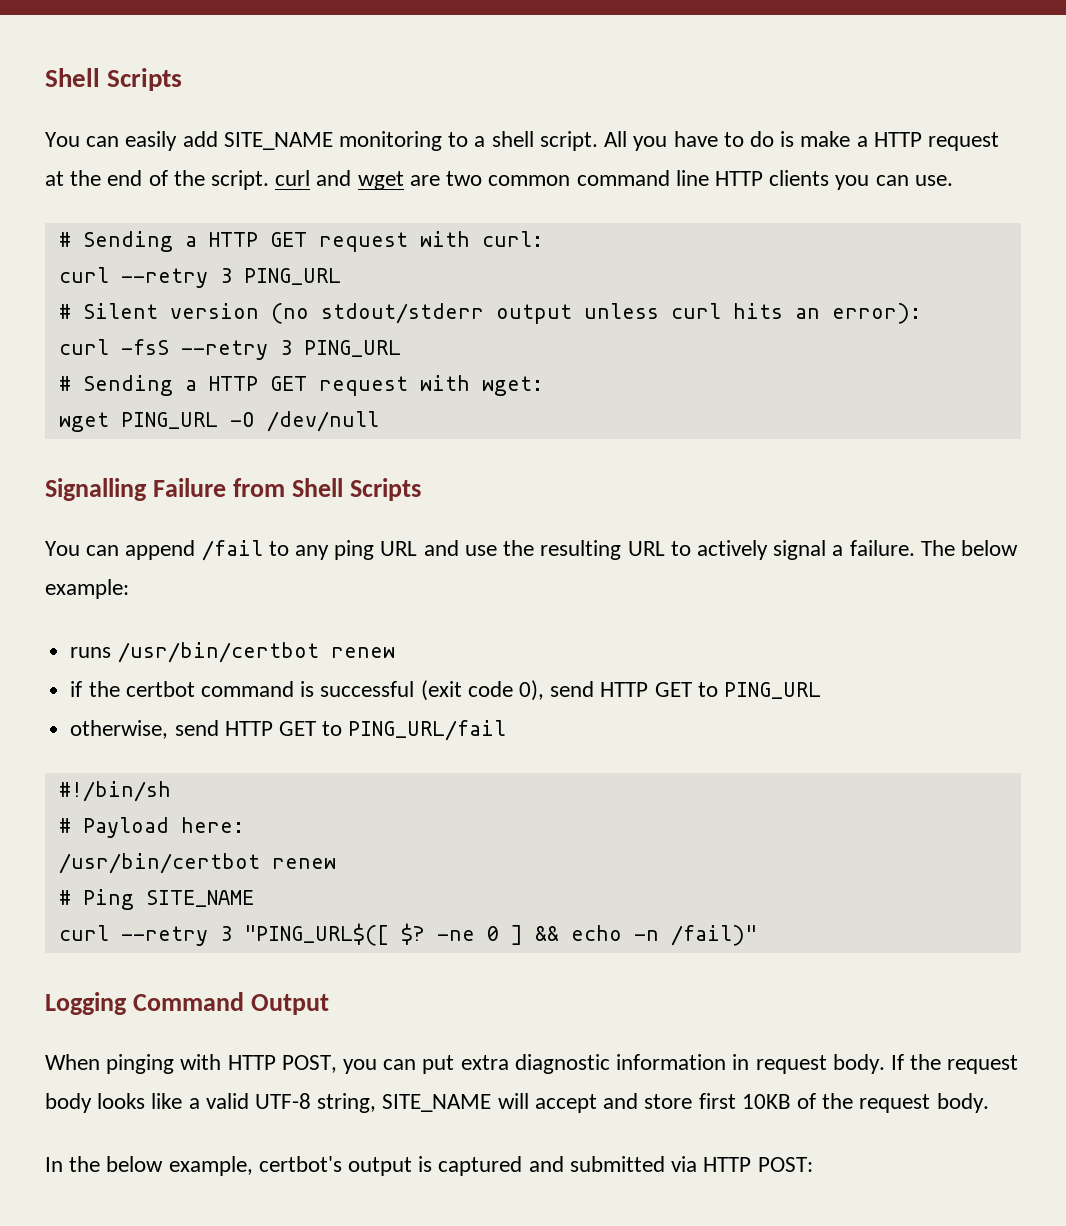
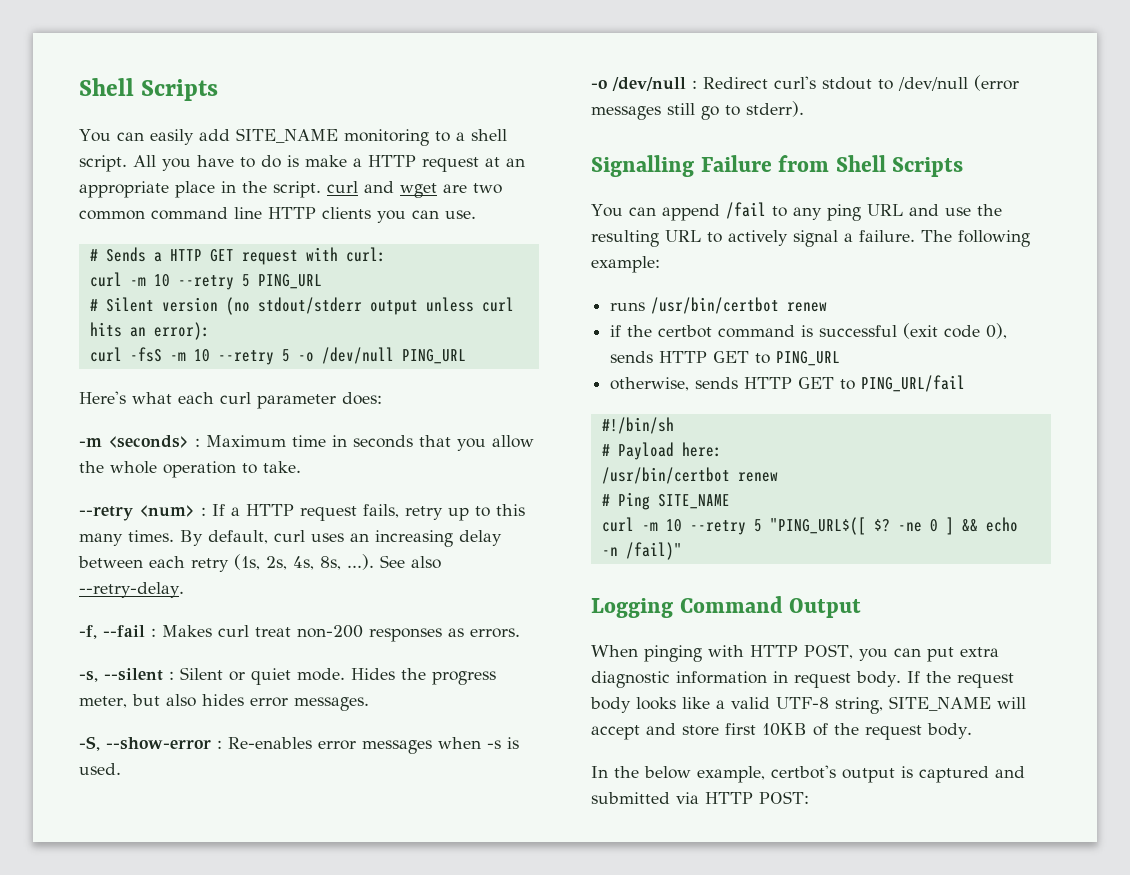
- All you have to do is make a HTTP request at the end of the script. curl and wget are two common command line HTTP clients you can use.
+ All you have to do is make a HTTP request at an appropriate place in the script. curl and wget are two common command line HTTP clients you can use.
- # Sending a HTTP GET request with curl:
+ # Sends a HTTP GET request with curl:
- curl --retry 3 PING_URL
+ curl -m 10 --retry 5 PING_URL
- curl -fsS --retry 3 PING_URL
- # Sending a HTTP GET request with wget:
- wget PING_URL -O /dev/null
+ curl -fsS -m 10 --retry 5 -o /dev/null PING_URL
+ Here's what each curl parameter does:
+ -m <seconds> : Maximum time in seconds that you allow the whole operation to take.
+ --retry <num> : If a HTTP request fails, retry up to this many times. By default, curl uses an increasing delay between each retry (1s, 2s, 4s, 8s, ...). See also --retry-delay.
+ -f, --fail : Makes curl treat non-200 responses as errors.
+ -s, --silent : Silent or quiet mode. Hides the progress meter, but also hides error messages.
+ -S, --show-error : Re-enables error messages when -s is used.
+ -o /dev/null : Redirect curl's stdout to /dev/null (error messages still go to stderr).
- The below example:
+ The following example:
- if the certbot command is successful (exit code 0), send HTTP GET to PING_URL
+ if the certbot command is successful (exit code 0), sends HTTP GET to PING_URL
- otherwise, send HTTP GET to PING_URL/fail
+ otherwise, sends HTTP GET to PING_URL/fail
- curl --retry 3 "PING_URL$([ $?
+ curl -m 10 --retry 5 "PING_URL$([ $?

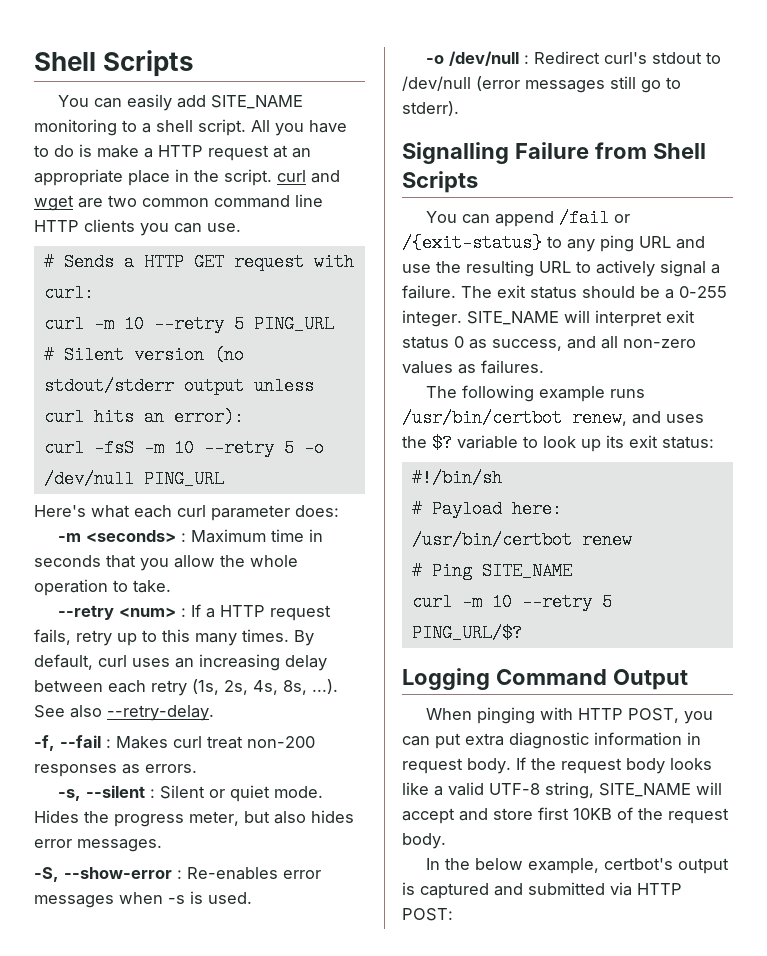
- You can append /fail to any ping URL and use the resulting URL to actively signal a failure.
+ You can append /fail or /{exit-status} to any ping URL and use the resulting URL to actively signal a failure.
- The following example:
- runs /usr/bin/certbot renew
- if the certbot command is successful (exit code 0), sends HTTP GET to PING_URL
- otherwise, sends HTTP GET to PING_URL/fail
+ The exit status should be a 0-255 integer. SITE_NAME will interpret exit status 0 as success, and all non-zero values as failures.
+ The following example runs /usr/bin/certbot renew, and uses the $? variable to look up its exit status:
- curl -m 10 --retry 5 "PING_URL$([ $? -ne 0 ] && echo -n /fail)"
+ curl -m 10 --retry 5 PING_URL/$?

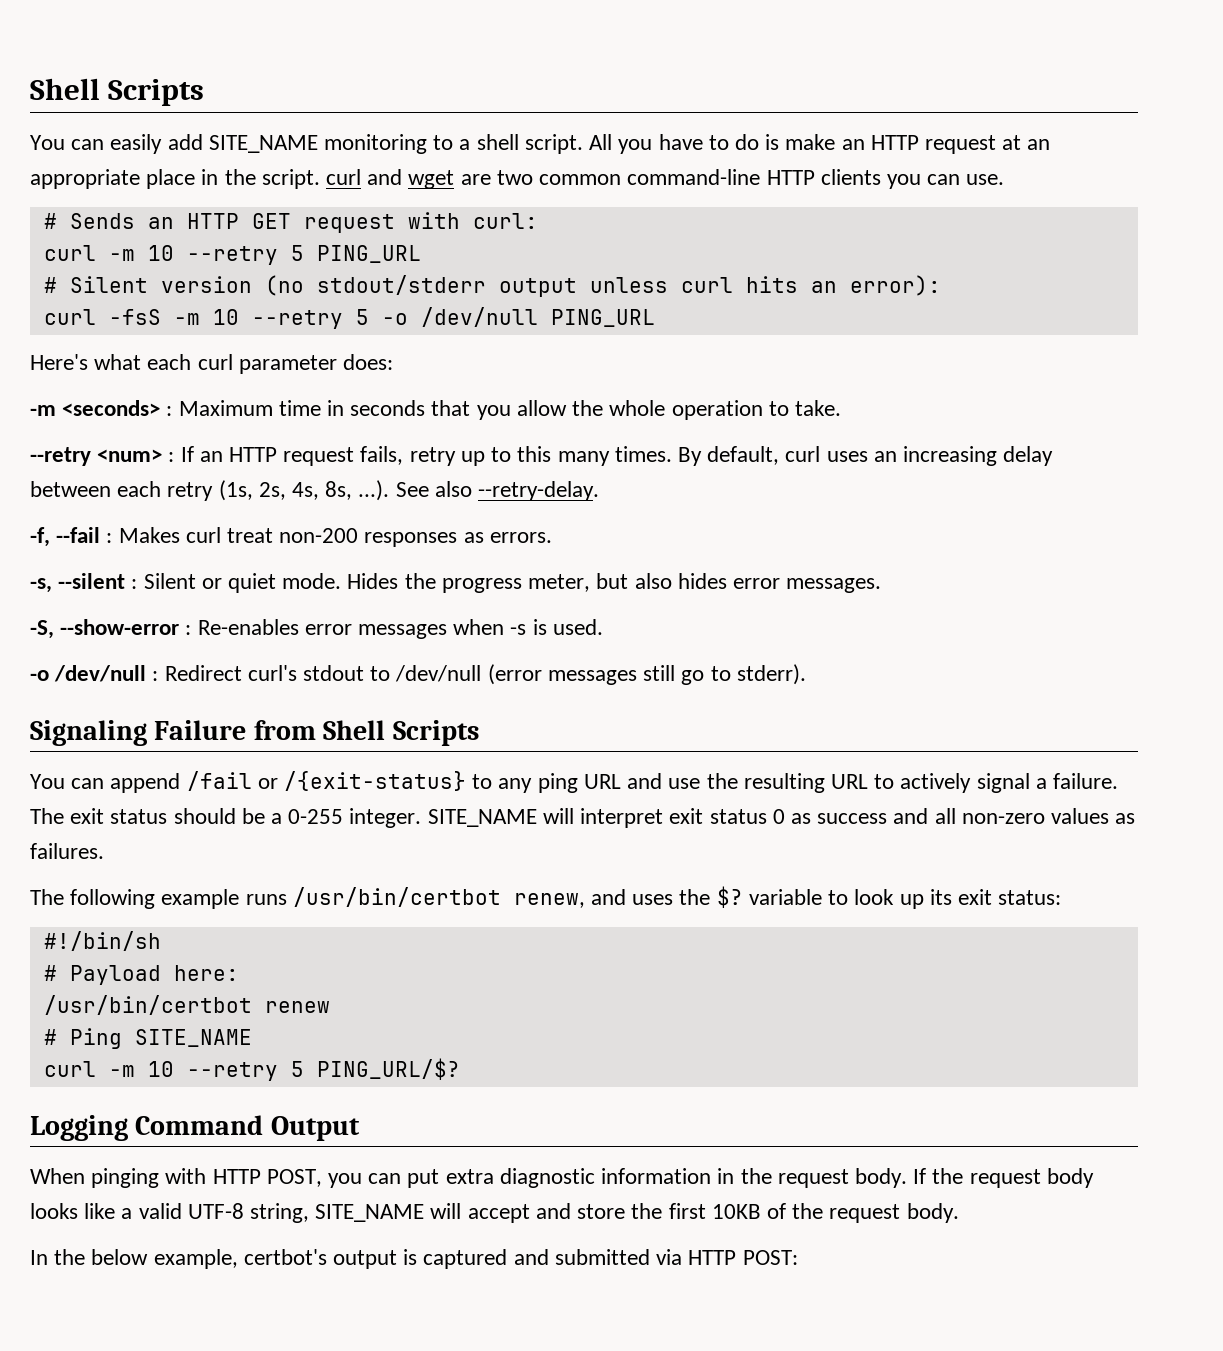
- All you have to do is make a HTTP request at an appropriate place in the script. curl and wget are two common command line HTTP clients you can use.
+ All you have to do is make an HTTP request at an appropriate place in the script. curl and wget are two common command-line HTTP clients you can use.
- # Sends a HTTP GET request with curl:
+ # Sends an HTTP GET request with curl:
- --retry <num> : If a HTTP request fails, retry up to this many times.
+ --retry <num> : If an HTTP request fails, retry up to this many times.
- Signalling Failure from Shell Scripts
+ Signaling Failure from Shell Scripts
- SITE_NAME will interpret exit status 0 as success, and all non-zero values as failures.
+ SITE_NAME will interpret exit status 0 as success and all non-zero values as failures.
- When pinging with HTTP POST, you can put extra diagnostic information in request body.
+ When pinging with HTTP POST, you can put extra diagnostic information in the request body.
- If the request body looks like a valid UTF-8 string, SITE_NAME will accept and store first 10KB of the request body.
+ If the request body looks like a valid UTF-8 string, SITE_NAME will accept and store the first 10KB of the request body.

